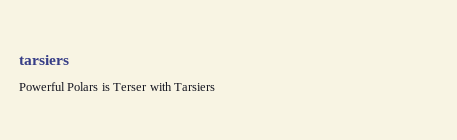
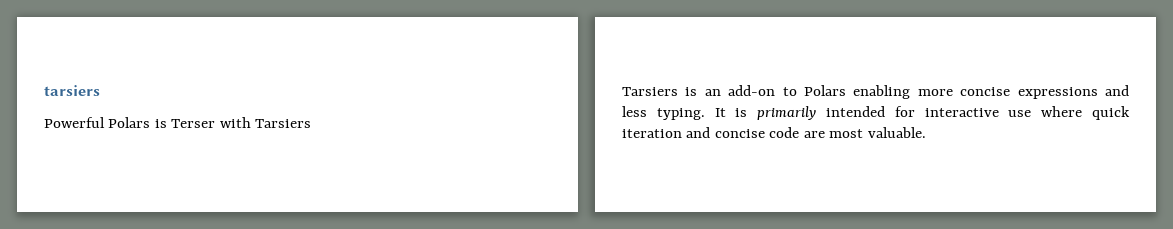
+ Tarsiers is an add-on to Polars enabling more concise expressions and less typing. It is primarily intended for interactive use where quick iteration and concise code are most valuable.

